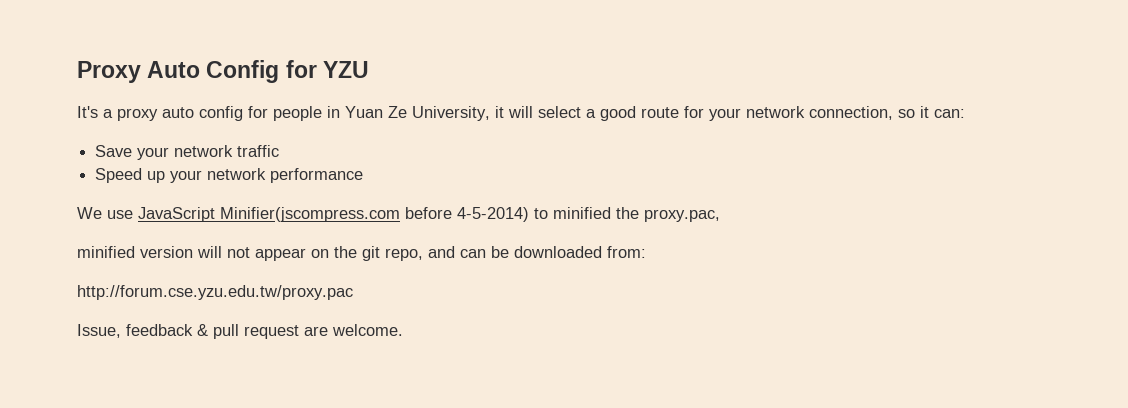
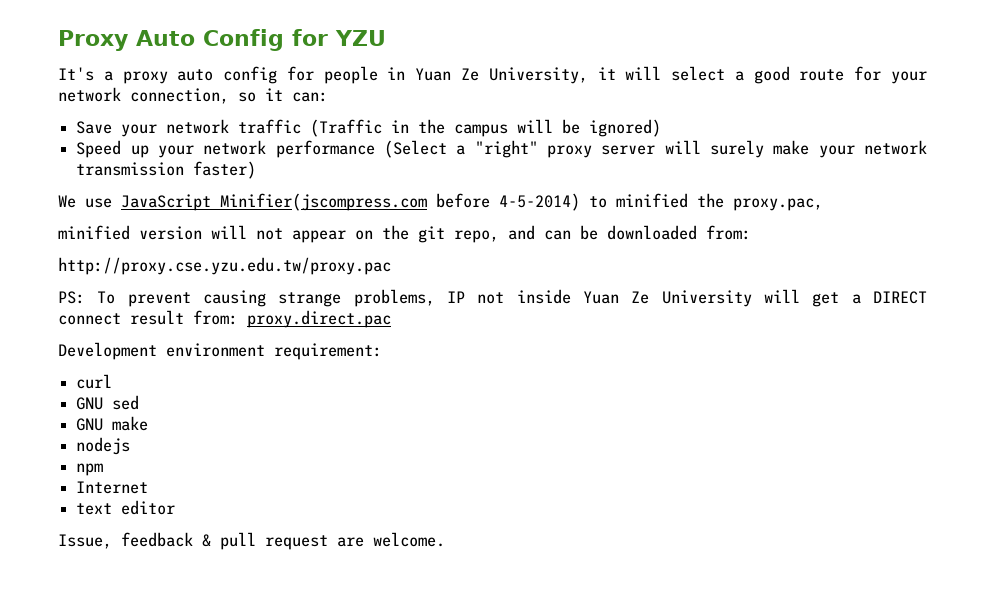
- Save your network traffic
+ Save your network traffic (Traffic in the campus will be ignored)
- Speed up your network performance
+ Speed up your network performance (Select a "right" proxy server will surely make your network transmission faster)
- http://forum.cse.yzu.edu.tw/proxy.pac
+ http://proxy.cse.yzu.edu.tw/proxy.pac
+ PS: To prevent causing strange problems, IP not inside Yuan Ze University will get a DIRECT connect result from: proxy.direct.pac
+ Development environment requirement:
+ curl
+ GNU sed
+ GNU make
+ nodejs
+ npm
+ Internet
+ text editor

